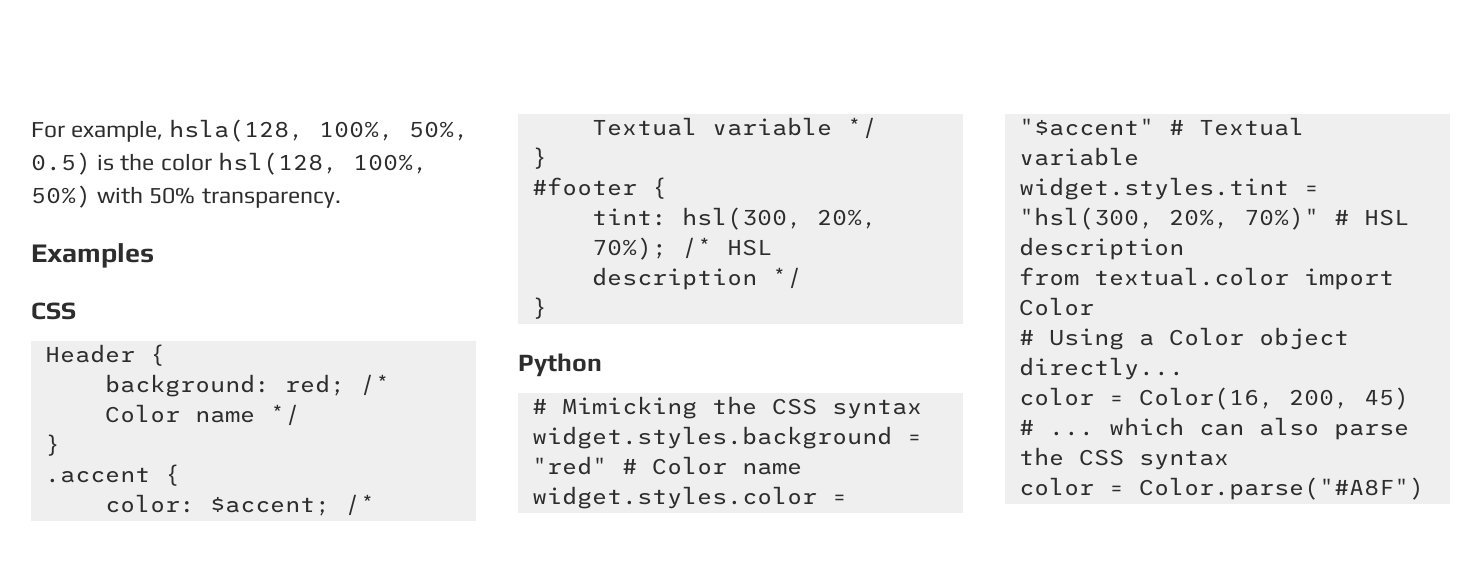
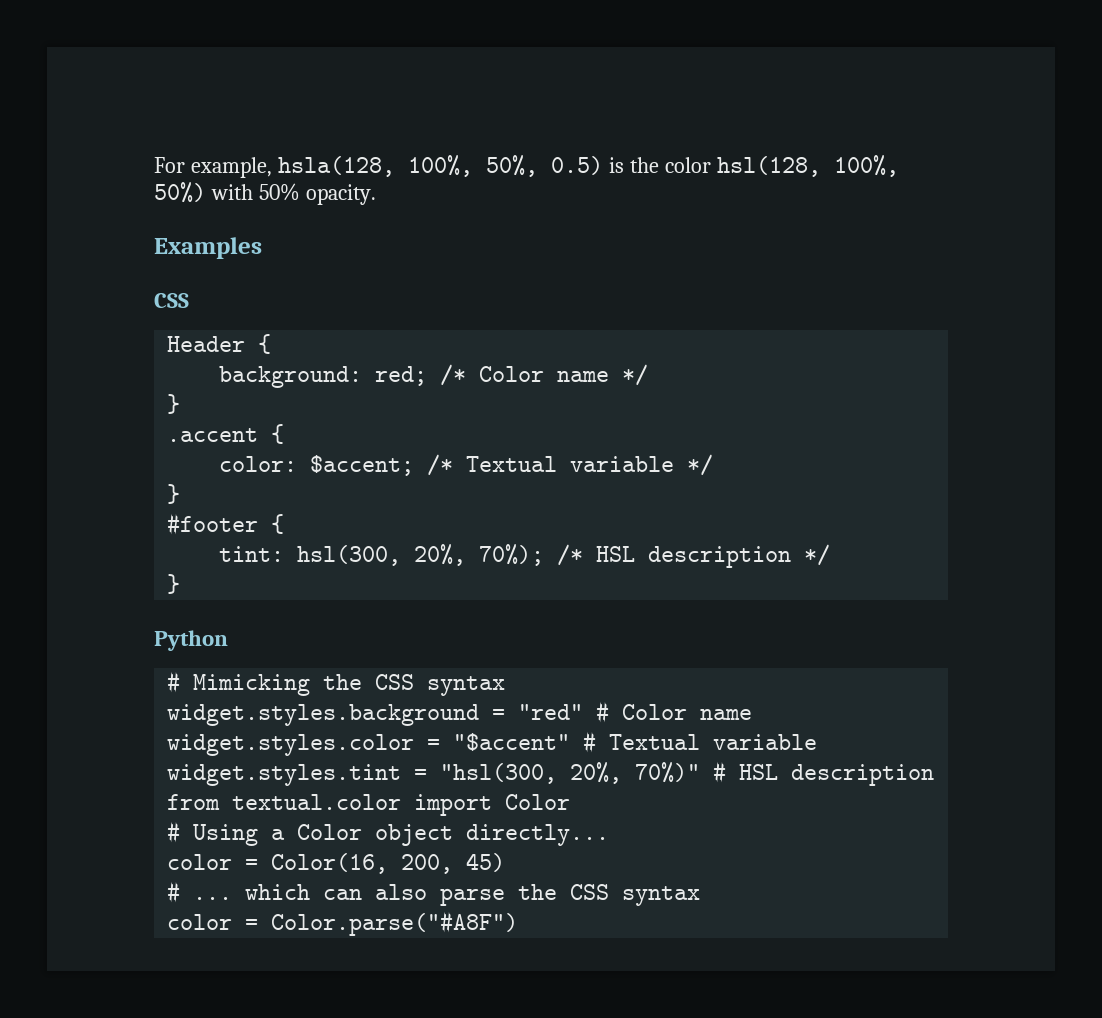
- For example, hsla(128, 100%, 50%, 0.5) is the color hsl(128, 100%, 50%) with 50% transparency.
+ For example, hsla(128, 100%, 50%, 0.5) is the color hsl(128, 100%, 50%) with 50% opacity.

